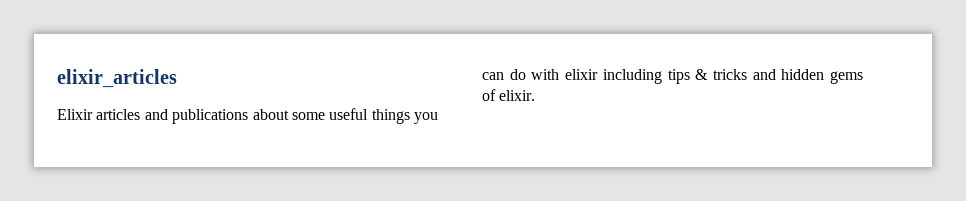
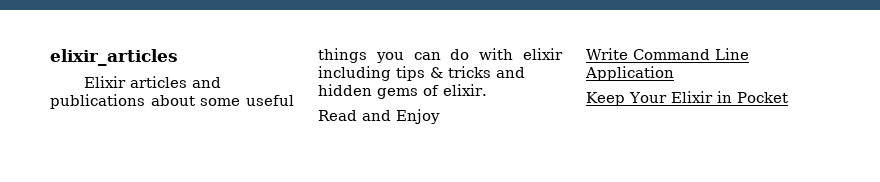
+ Read and Enjoy
+ Write Command Line Application
+ Keep Your Elixir in Pocket

